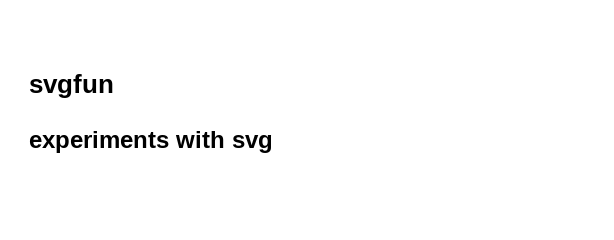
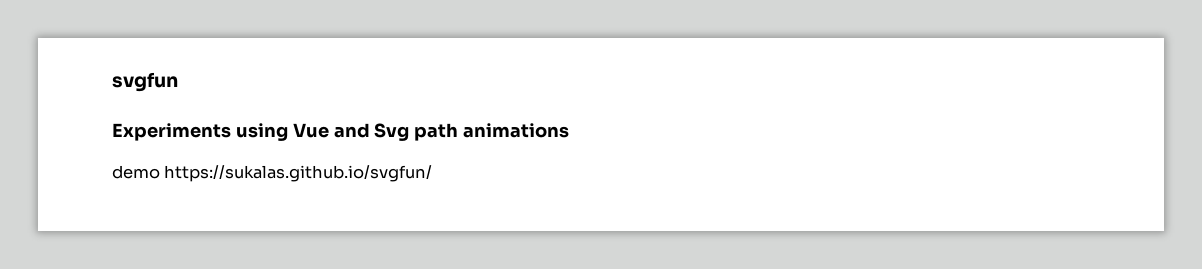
- experiments with svg
+ Experiments using Vue and Svg path animations
+ demo https://sukalas.github.io/svgfun/

